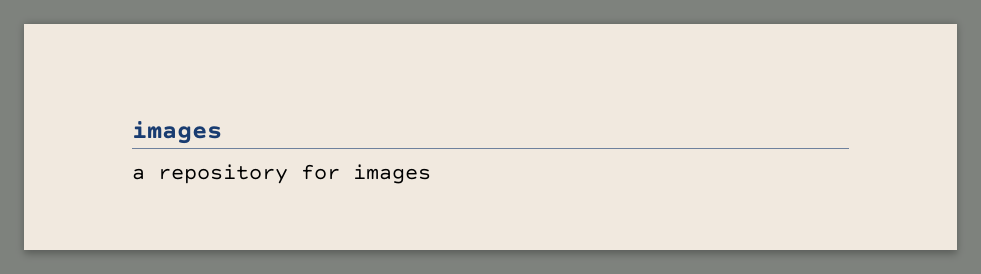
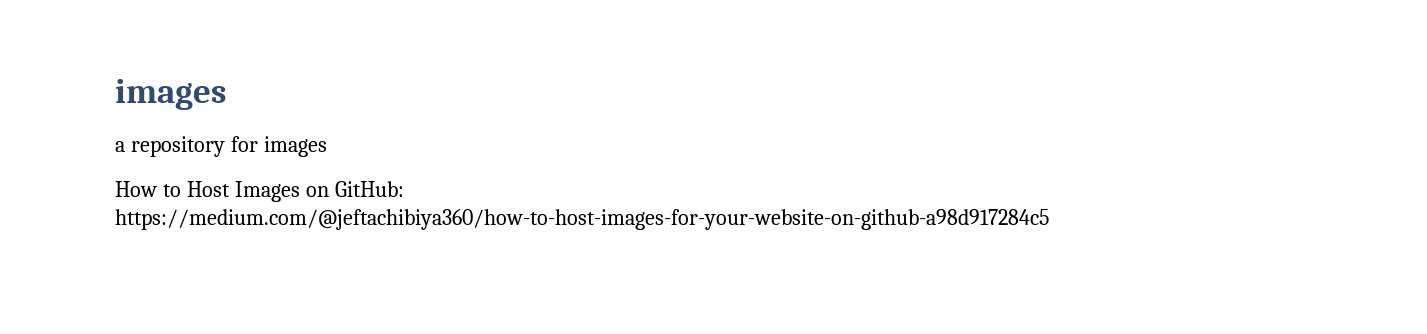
+ How to Host Images on GitHub: https://medium.com/@jeftachibiya360/how-to-host-images-for-your-website-on-github-a98d917284c5

